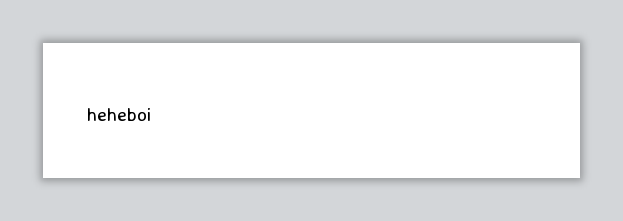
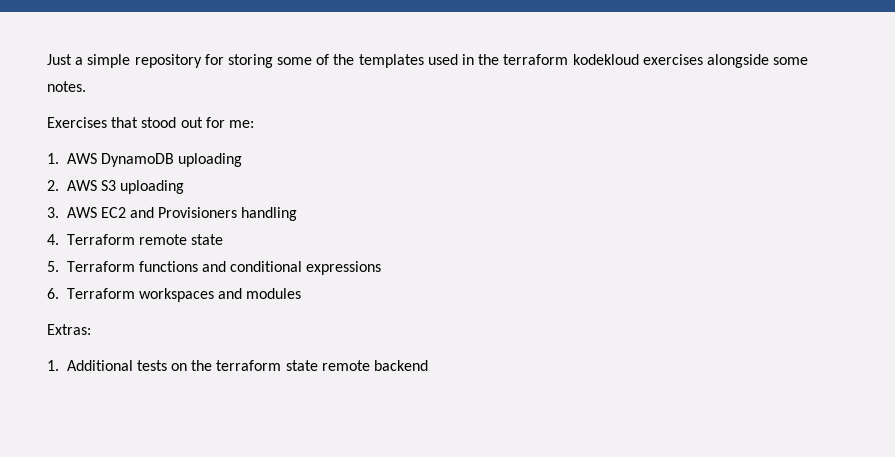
- heheboi
+ Just a simple repository for storing some of the templates used in the terraform kodekloud exercises alongside some notes.
+ Exercises that stood out for me:
+ 1. AWS DynamoDB uploading
+ 2. AWS S3 uploading
+ 3. AWS EC2 and Provisioners handling
+ 4. Terraform remote state
+ 5. Terraform functions and conditional expressions
+ 6. Terraform workspaces and modules
+ Extras:
+ 1. Additional tests on the terraform state remote backend

